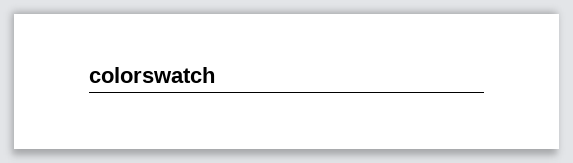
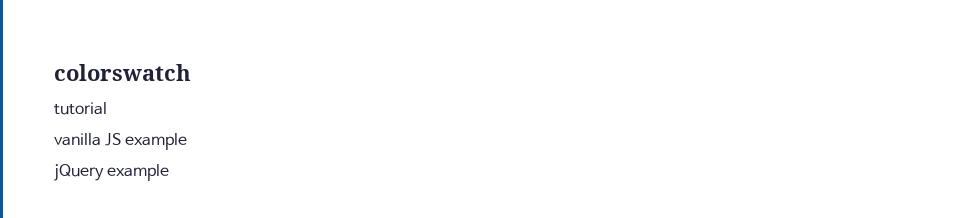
+ tutorial
+ vanilla JS example
+ jQuery example

